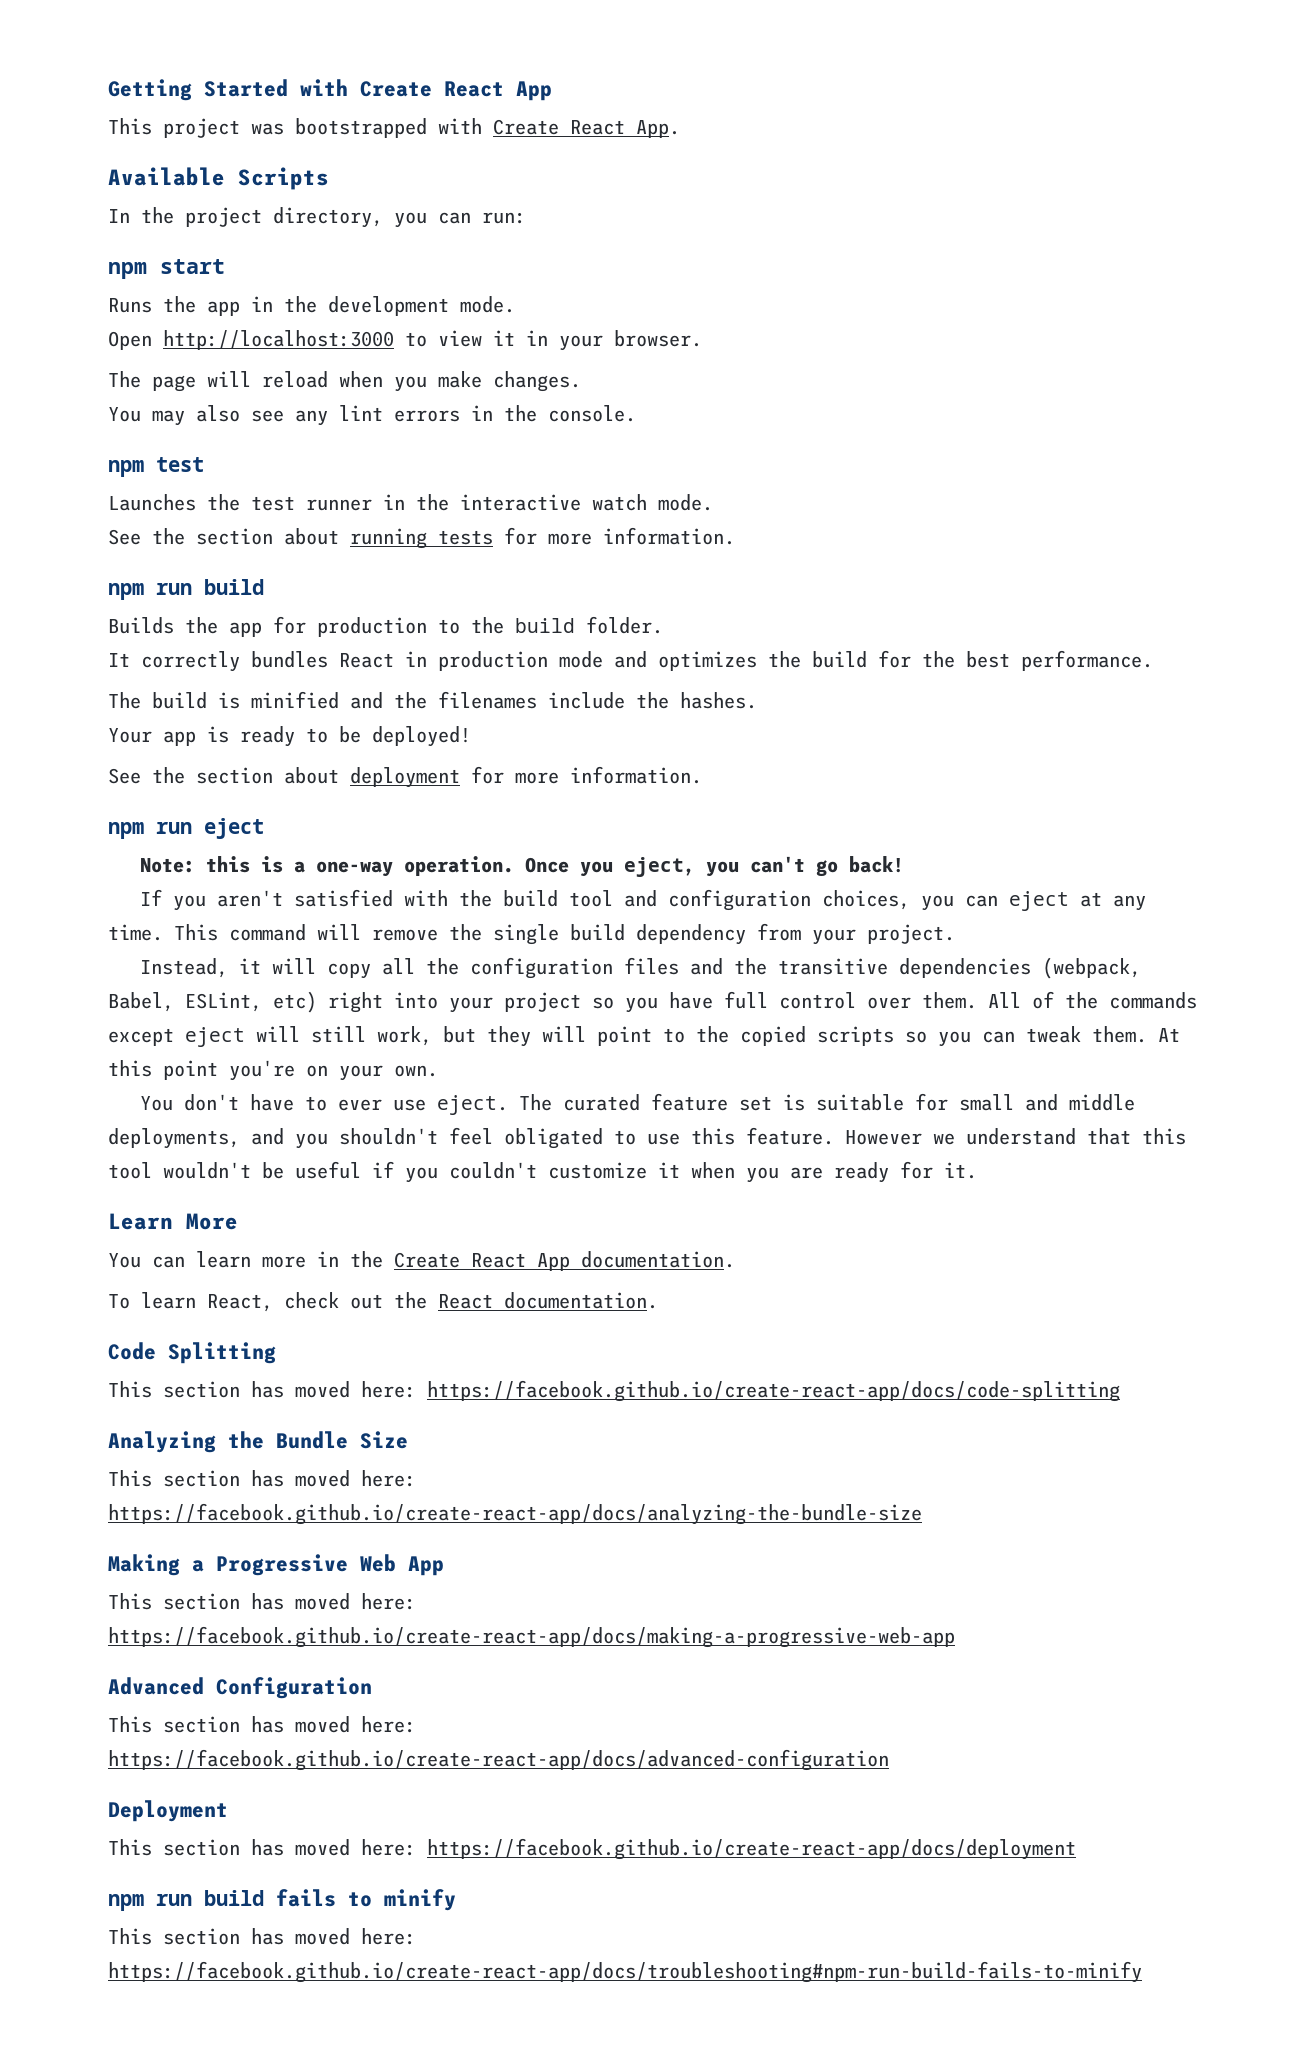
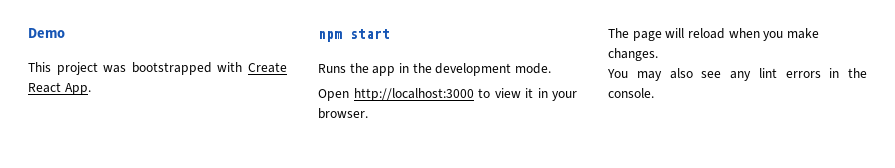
- Getting Started with Create React App
+ Demo
- Available Scripts
- In the project directory, you can run:
- npm test
- Launches the test runner in the interactive watch mode.
- See the section about running tests for more information.
- npm run build
- Builds the app for production to the build folder.
- It correctly bundles React in production mode and optimizes the build for the best performance.
- The build is minified and the filenames include the hashes.
- Your app is ready to be deployed!
- See the section about deployment for more information.
- npm run eject
- Note: this is a one-way operation. Once you eject, you can't go back!
- If you aren't satisfied with the build tool and configuration choices, you can eject at any time. This command will remove the single build dependency from your project.
- Instead, it will copy all the configuration files and the transitive dependencies (webpack, Babel, ESLint, etc) right into your project so you have full control over them. All of the commands except eject will still work, but they will point to the copied scripts so you can tweak them. At this point you're on your own.
- You don't have to ever use eject. The curated feature set is suitable for small and middle deployments, and you shouldn't feel obligated to use this feature. However we understand that this tool wouldn't be useful if you couldn't customize it when you are ready for it.
- Learn More
- You can learn more in the Create React App documentation.
- To learn React, check out the React documentation.
- Code Splitting
- This section has moved here: https://facebook.github.io/create-react-app/docs/code-splitting
- Analyzing the Bundle Size
- This section has moved here: https://facebook.github.io/create-react-app/docs/analyzing-the-bundle-size
- Making a Progressive Web App
- This section has moved here: https://facebook.github.io/create-react-app/docs/making-a-progressive-web-app
- Advanced Configuration
- This section has moved here: https://facebook.github.io/create-react-app/docs/advanced-configuration
- Deployment
- This section has moved here: https://facebook.github.io/create-react-app/docs/deployment
- npm run build fails to minify
- This section has moved here: https://facebook.github.io/create-react-app/docs/troubleshooting#npm-run-build-fails-to-minify

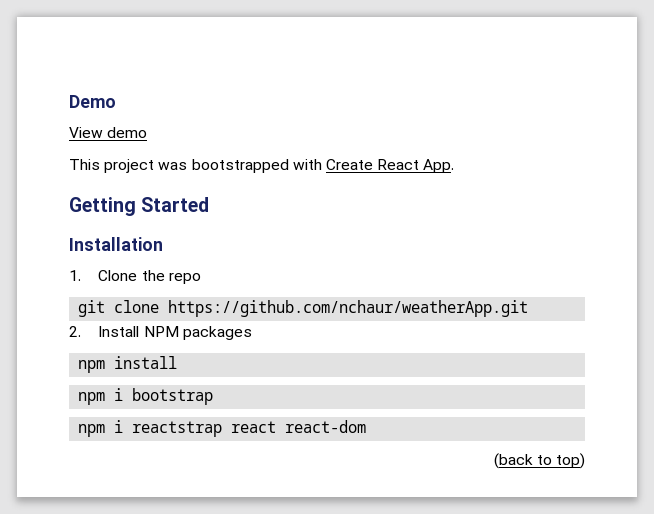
+ View demo
- npm start
- Runs the app in the development mode.
- Open http://localhost:3000 to view it in your browser.
- The page will reload when you make changes.
- You may also see any lint errors in the console.
+ Getting Started
+ Installation
+ 1. Clone the repo
+ git clone https://github.com/nchaur/weatherApp.git
+ 2. Install NPM packages
+ npm install
+ npm i bootstrap
+ npm i reactstrap react react-dom
+ (back to top)

